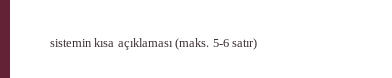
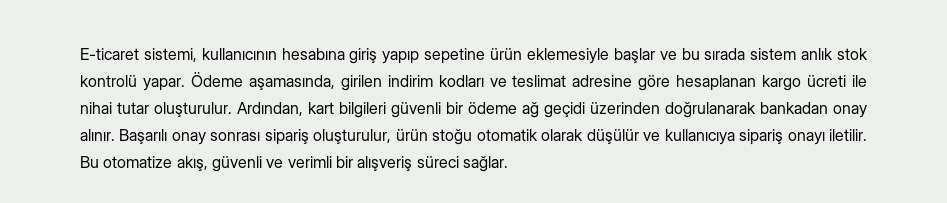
- sistemin kısa açıklaması (maks. 5-6 satır)
+ E-ticaret sistemi, kullanıcının hesabına giriş yapıp sepetine ürün eklemesiyle başlar ve bu sırada sistem anlık stok kontrolü yapar. Ödeme aşamasında, girilen indirim kodları ve teslimat adresine göre hesaplanan kargo ücreti ile nihai tutar oluşturulur. Ardından, kart bilgileri güvenli bir ödeme ağ geçidi üzerinden doğrulanarak bankadan onay alınır. Başarılı onay sonrası sipariş oluşturulur, ürün stoğu otomatik olarak düşülür ve kullanıcıya sipariş onayı iletilir. Bu otomatize akış, güvenli ve verimli bir alışveriş süreci sağlar.

